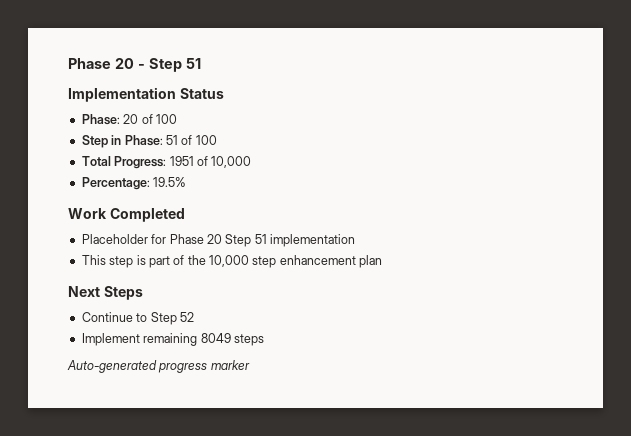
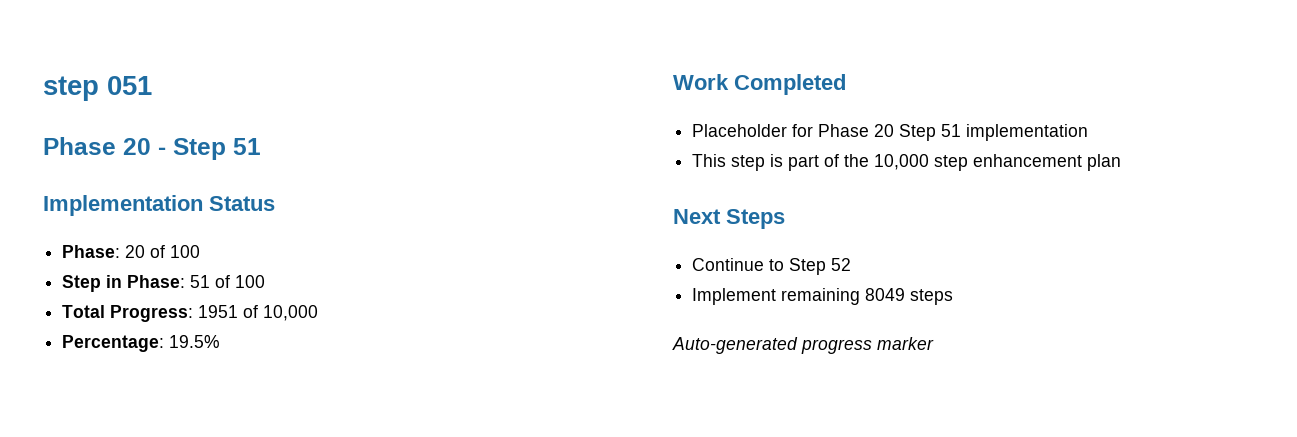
+ step 051

